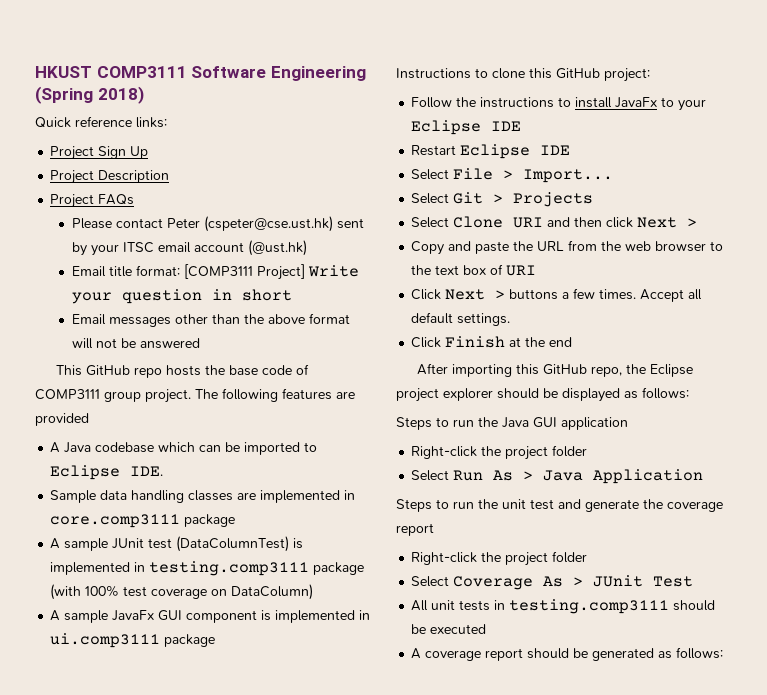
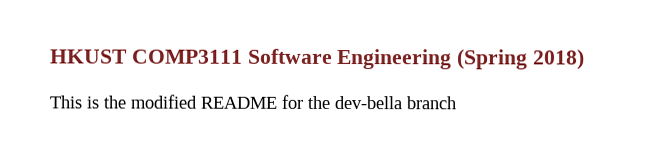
- Quick reference links:
- Project Sign Up
- Project Description
- Project FAQs
- Please contact Peter (cspeter@cse.ust.hk) sent by your ITSC email account (@ust.hk)
- Email title format: [COMP3111 Project] Write your question in short
- Email messages other than the above format will not be answered
- This GitHub repo hosts the base code of COMP3111 group project. The following features are provided
- A Java codebase which can be imported to Eclipse IDE.
- Sample data handling classes are implemented in core.comp3111 package
- A sample JUnit test (DataColumnTest) is implemented in testing.comp3111 package (with 100% test coverage on DataColumn)
- A sample JavaFx GUI component is implemented in ui.comp3111 package
- Instructions to clone this GitHub project:
- Follow the instructions to install JavaFx to your Eclipse IDE
- Restart Eclipse IDE
- Select File > Import...
- Select Git > Projects
- Select Clone URI and then click Next >
- Copy and paste the URL from the web browser to the text box of URI
- Click Next > buttons a few times. Accept all default settings.
- Click Finish at the end
- After importing this GitHub repo, the Eclipse project explorer should be displayed as follows:
- Steps to run the Java GUI application
- Right-click the project folder
- Select Run As > Java Application
- Steps to run the unit test and generate the coverage report
- Right-click the project folder
- Select Coverage As > JUnit Test
- All unit tests in testing.comp3111 should be executed
- A coverage report should be generated as follows:
+ This is the modified README for the dev-bella branch

